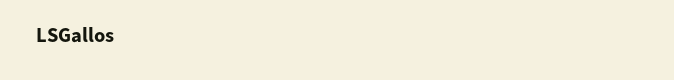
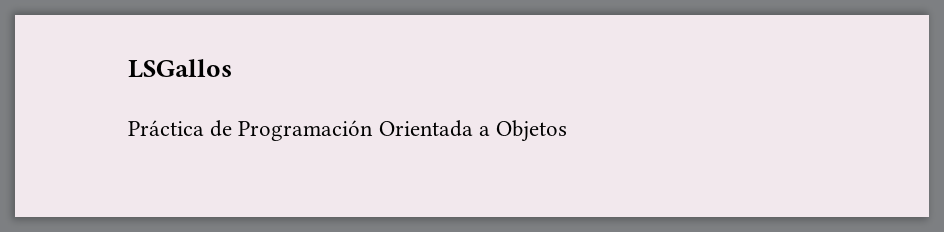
+ Práctica de Programación Orientada a Objetos

